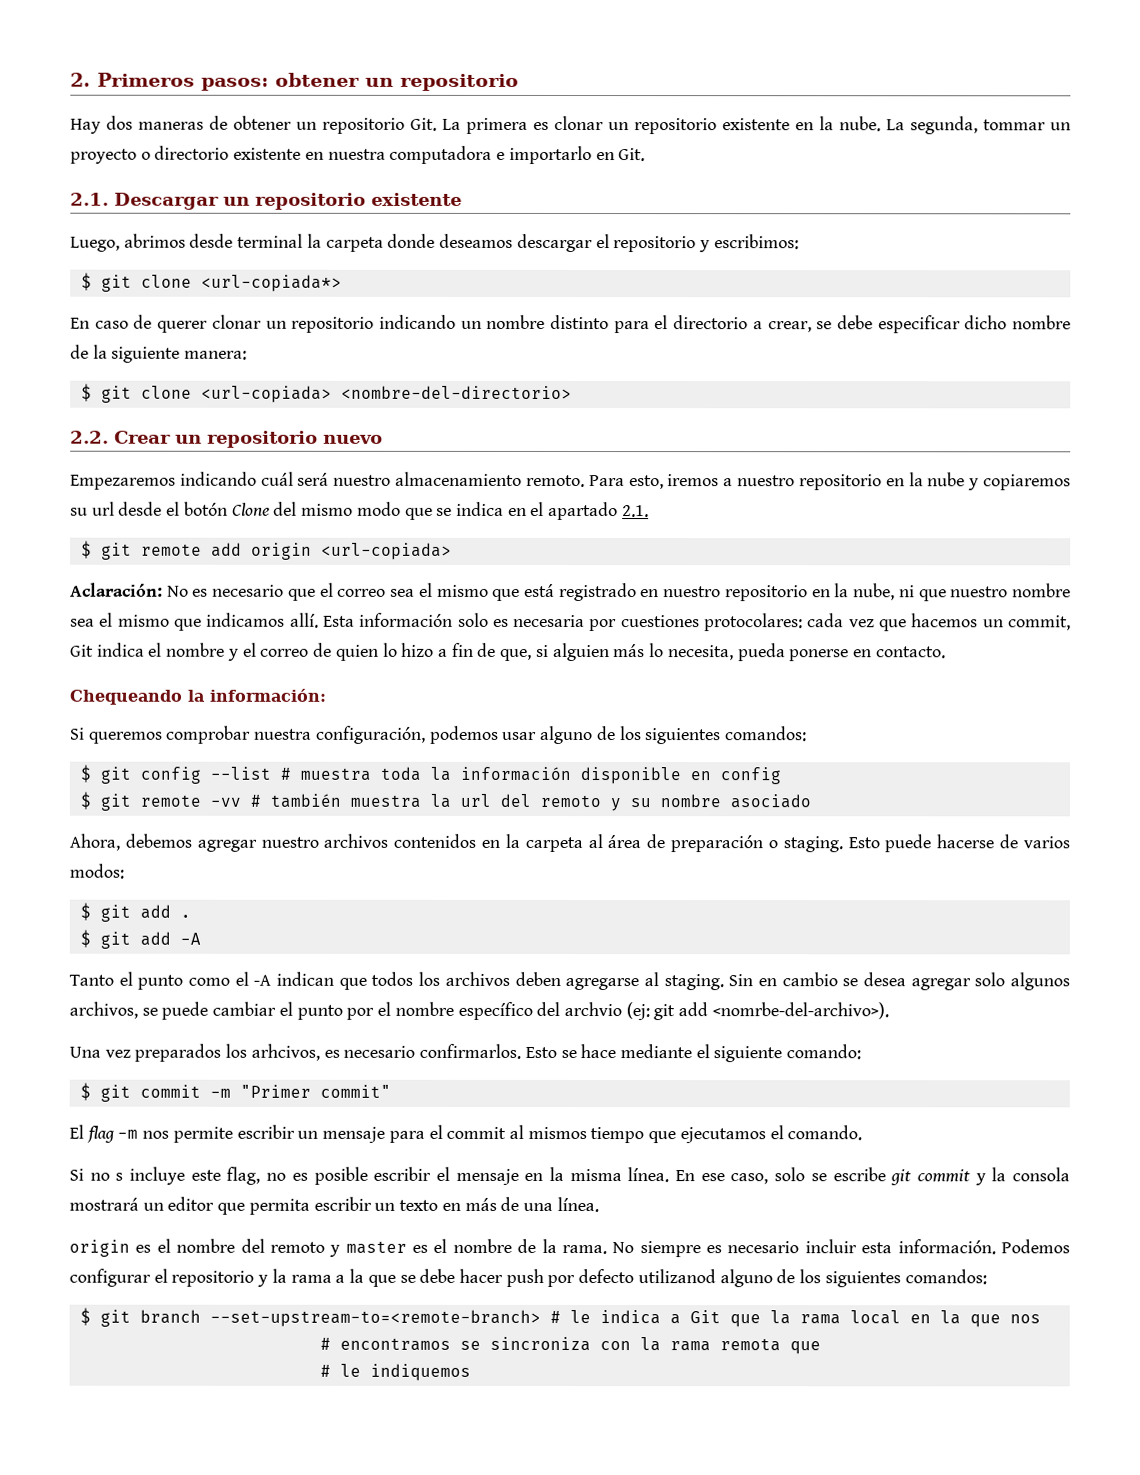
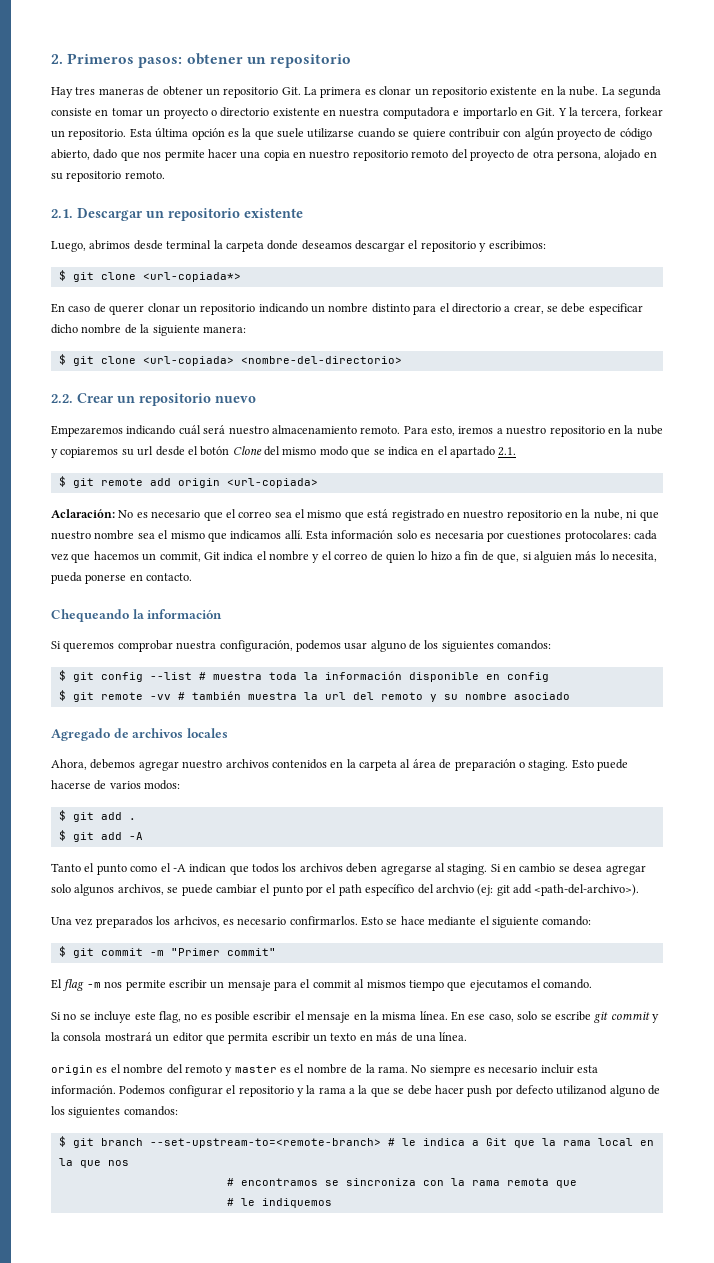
- Hay dos maneras de obtener un repositorio Git. La primera es clonar un repositorio existente en la nube.
+ Hay tres maneras de obtener un repositorio Git. La primera es clonar un repositorio existente en la nube.
- La segunda, tommar un proyecto o directorio existente en nuestra computadora e importarlo en Git.
+ La segunda consiste en tomar un proyecto o directorio existente en nuestra computadora e importarlo en Git. Y la tercera, forkear un repositorio. Esta última opción es la que suele utilizarse cuando se quiere contribuir con algún proyecto de código abierto, dado que nos permite hacer una copia en nuestro repositorio remoto del proyecto de otra persona, alojado en su repositorio remoto.
- Chequeando la información:
+ Chequeando la información
+ Agregado de archivos locales
- Sin en cambio se desea agregar solo algunos archivos, se puede cambiar el punto por el nombre específico del archvio (ej: git add <nomrbe-del-archivo>).
+ Si en cambio se desea agregar solo algunos archivos, se puede cambiar el punto por el path específico del archvio (ej: git add <path-del-archivo>).
- Si no s incluye este flag, no es posible escribir el mensaje en la misma línea.
+ Si no se incluye este flag, no es posible escribir el mensaje en la misma línea.

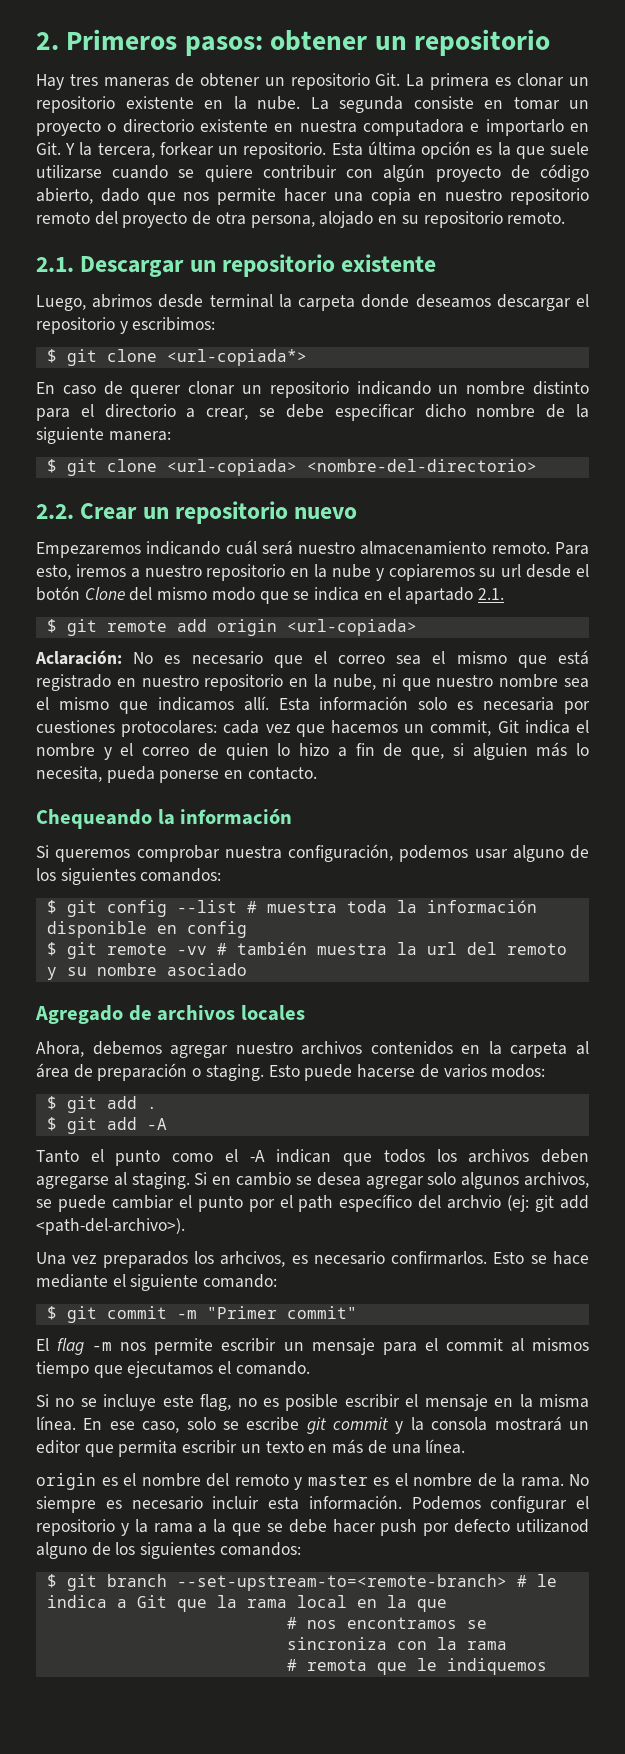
- $ git branch --set-upstream-to=<remote-branch> # le indica a Git que la rama local en la que nos
- # encontramos se sincroniza con la rama remota que
- # le indiquemos
+ $ git branch --set-upstream-to=<remote-branch> # le indica a Git que la rama local en la que
+ # nos encontramos se sincroniza con la rama
+ # remota que le indiquemos

